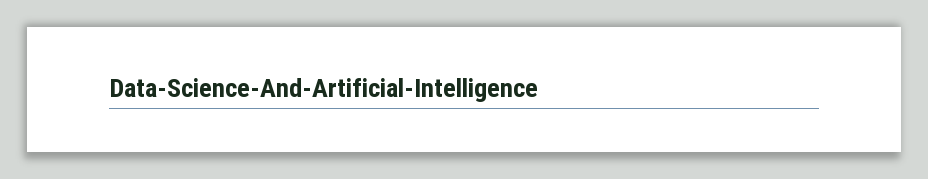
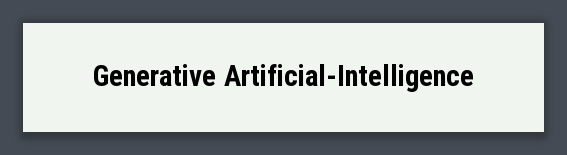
- Data-Science-And-Artificial-Intelligence
+ Generative Artificial-Intelligence

